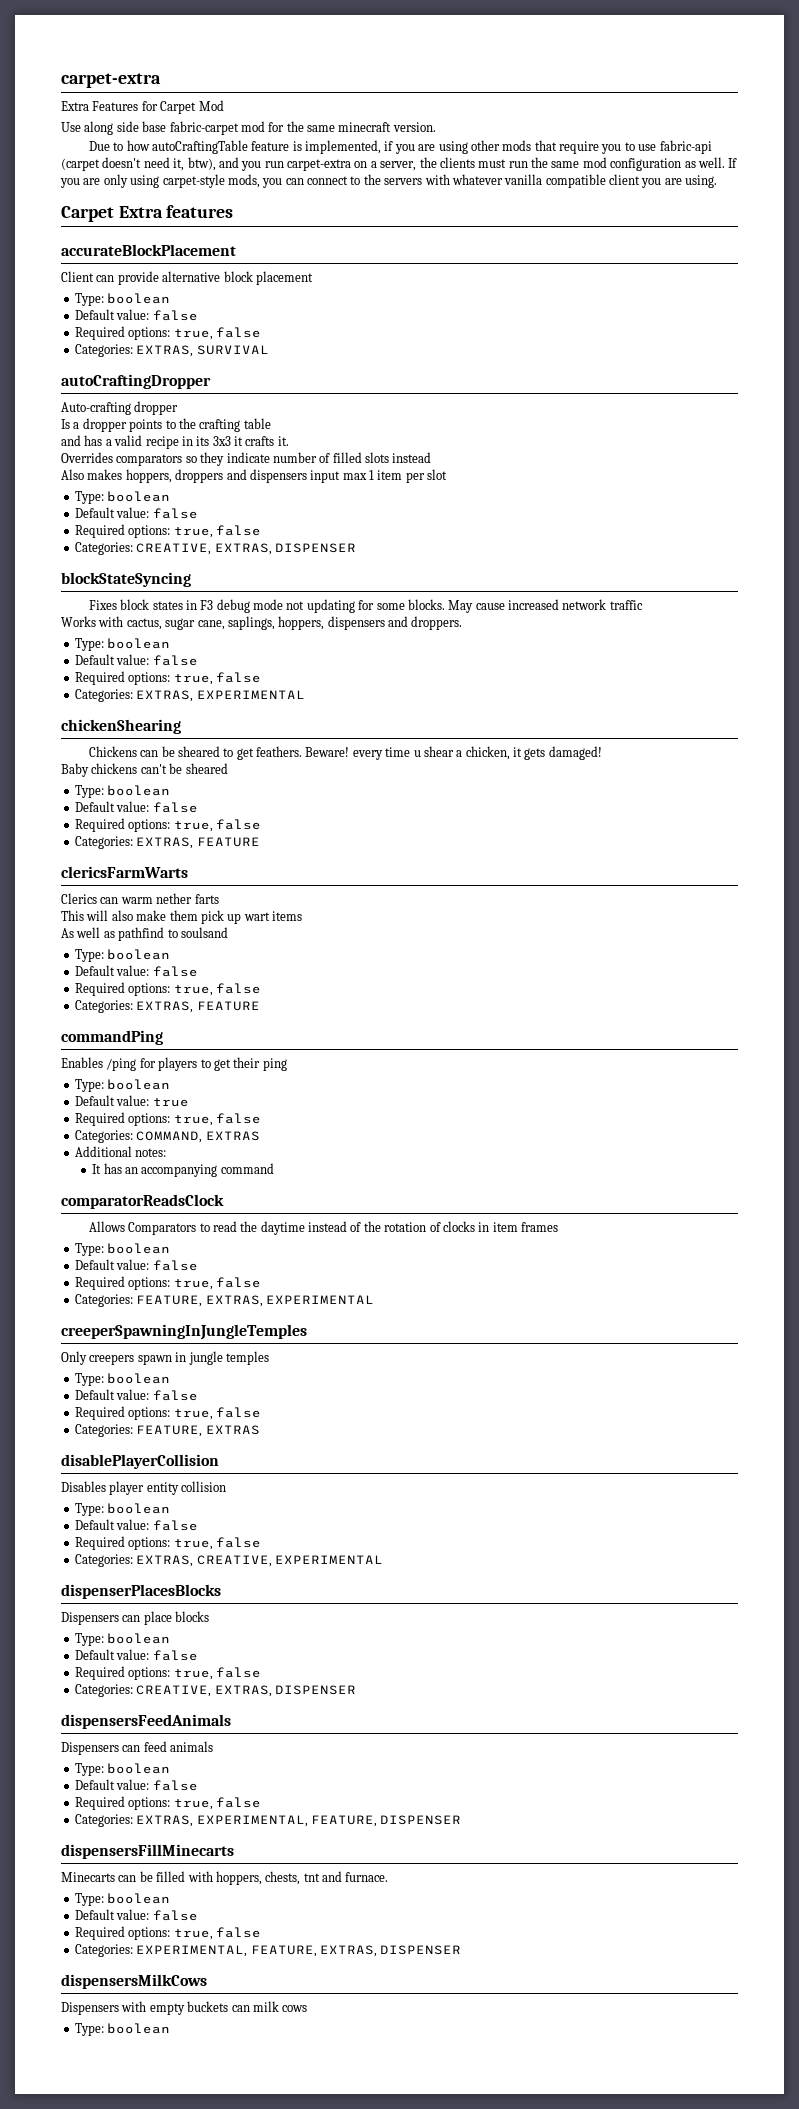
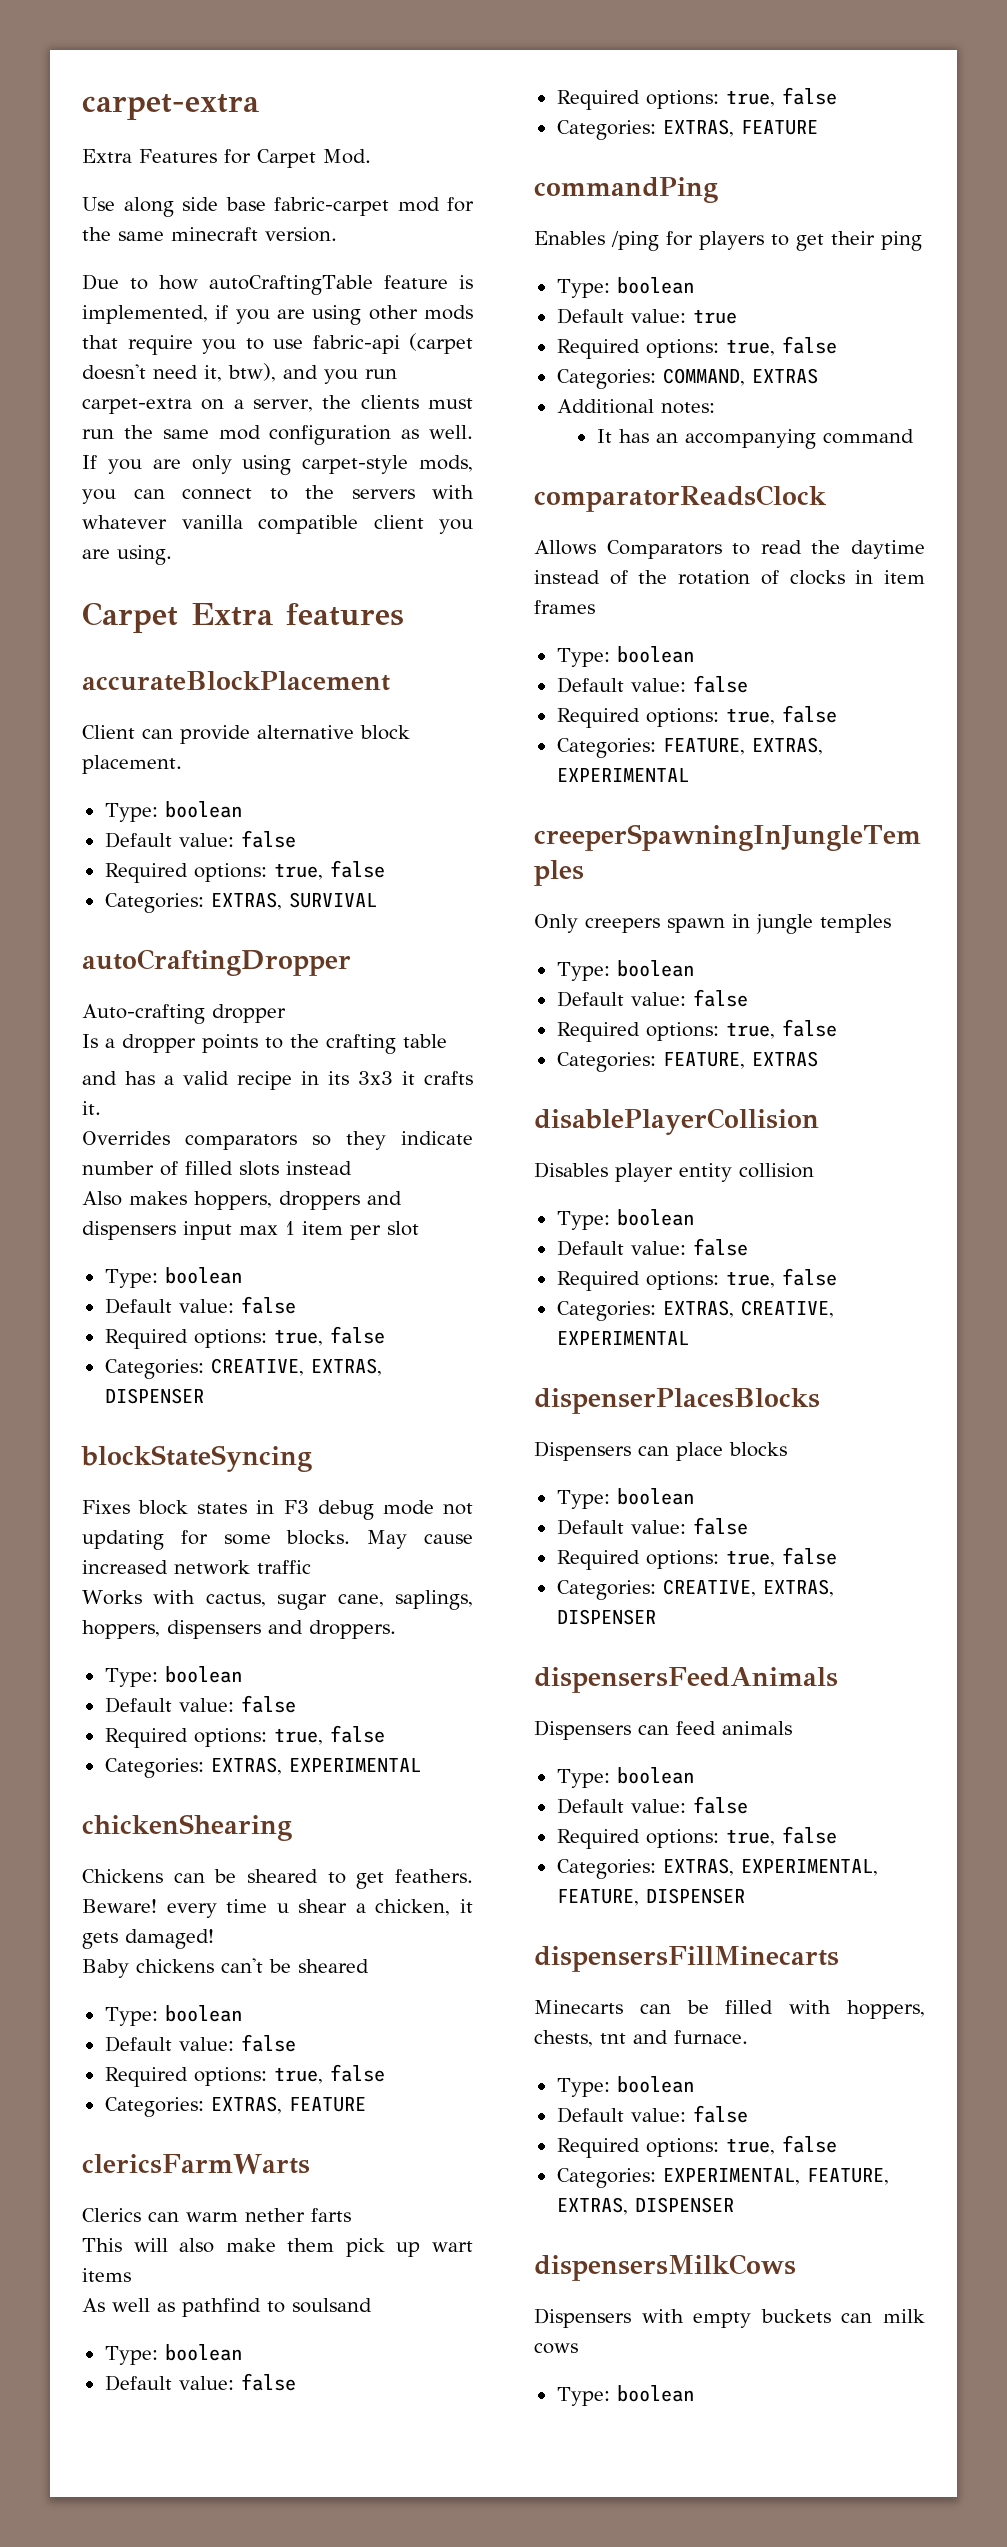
- Extra Features for Carpet Mod
+ Extra Features for Carpet Mod.
- Client can provide alternative block placement
+ Client can provide alternative block placement.

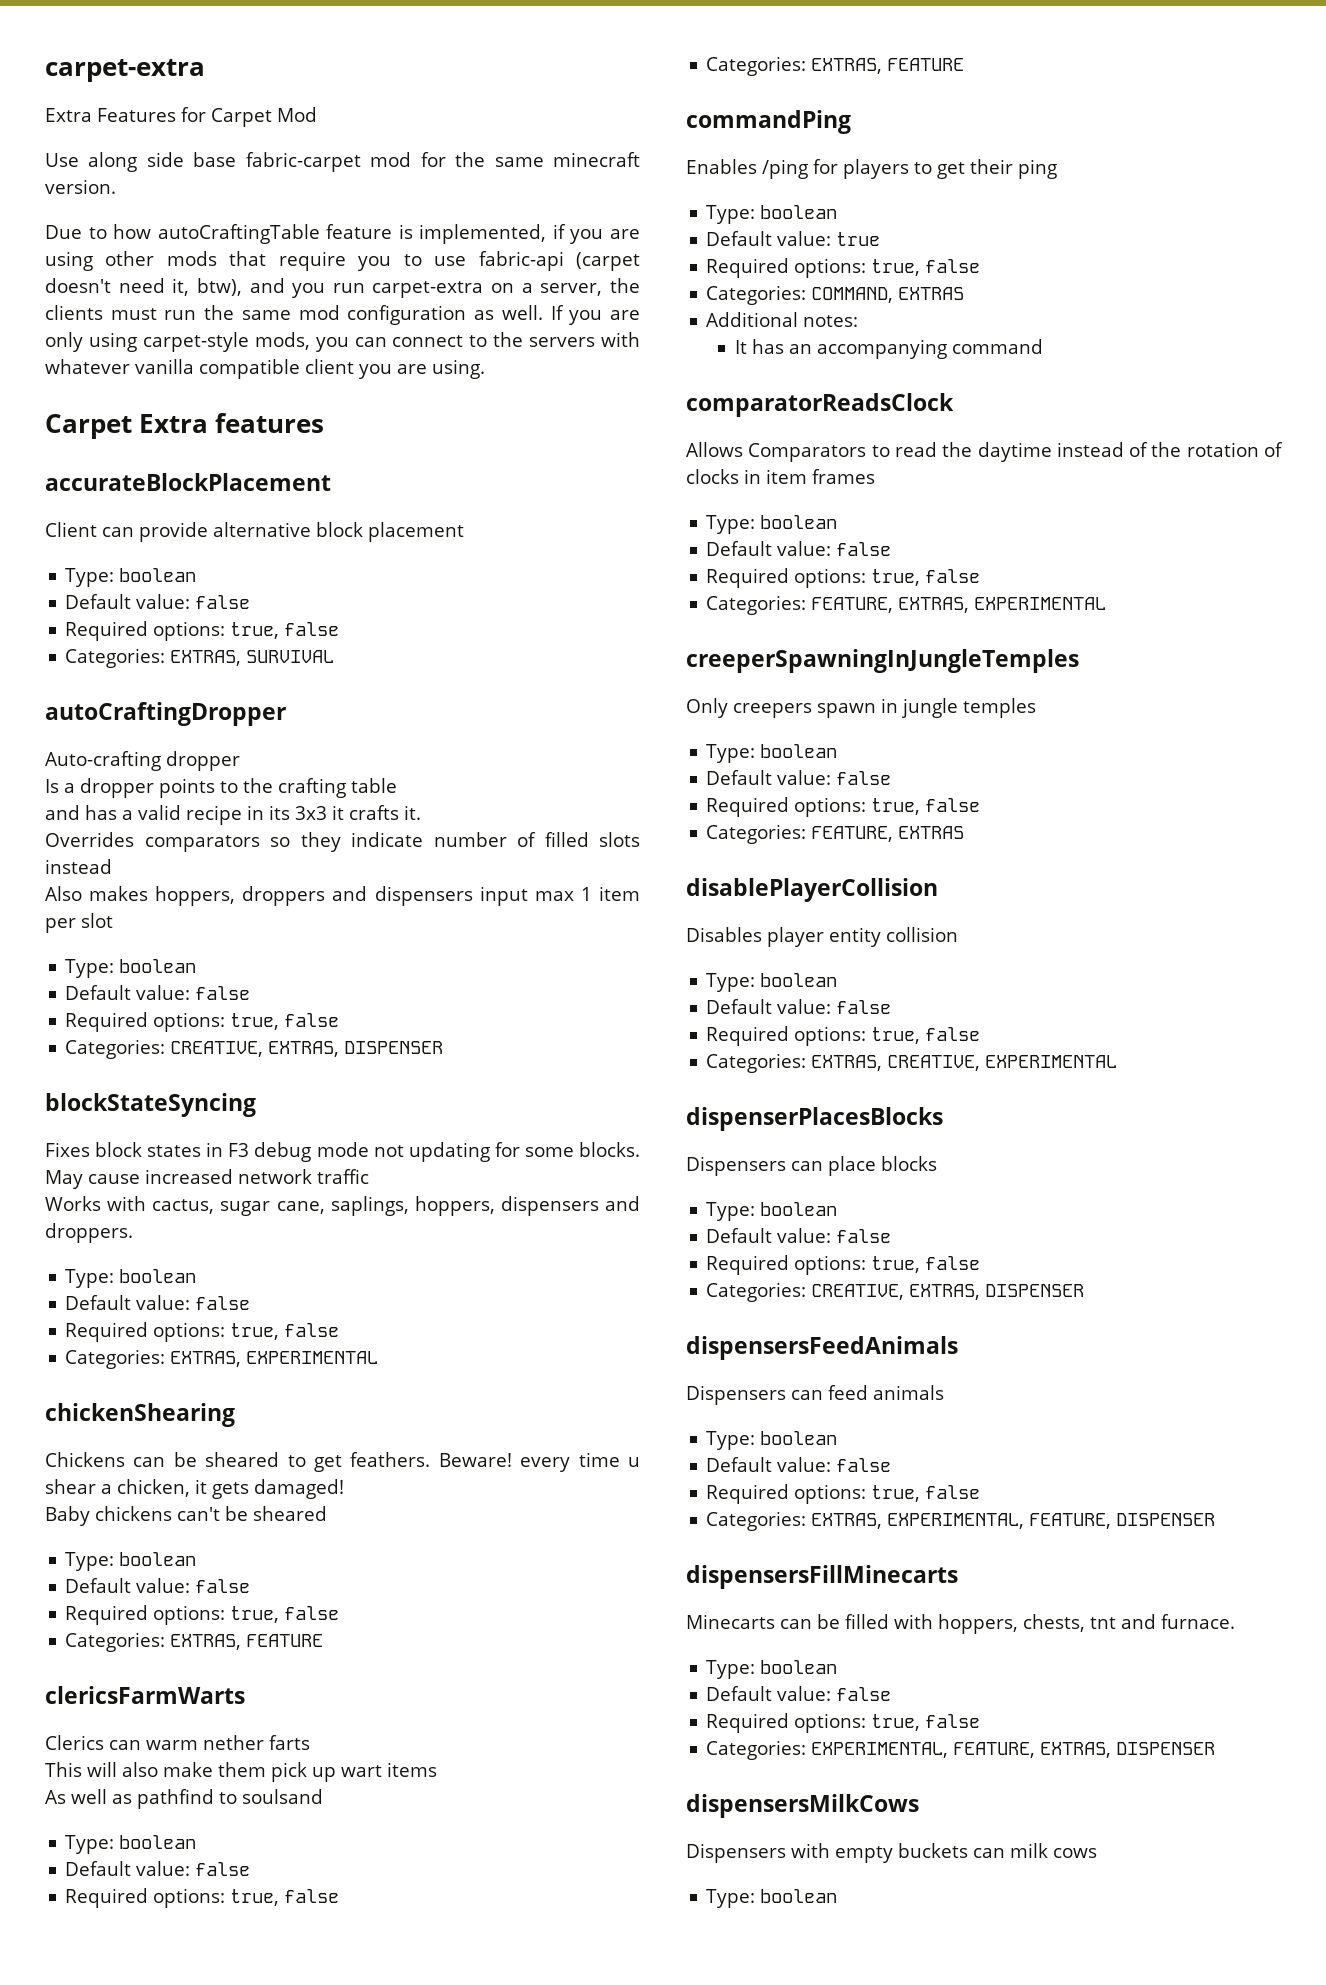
- Extra Features for Carpet Mod.
+ Extra Features for Carpet Mod
- Client can provide alternative block placement.
+ Client can provide alternative block placement

